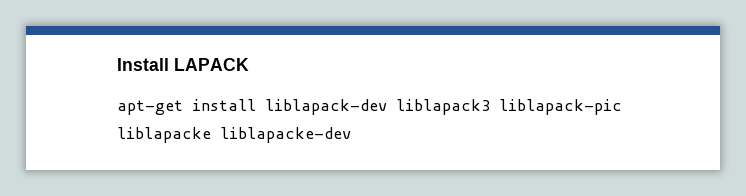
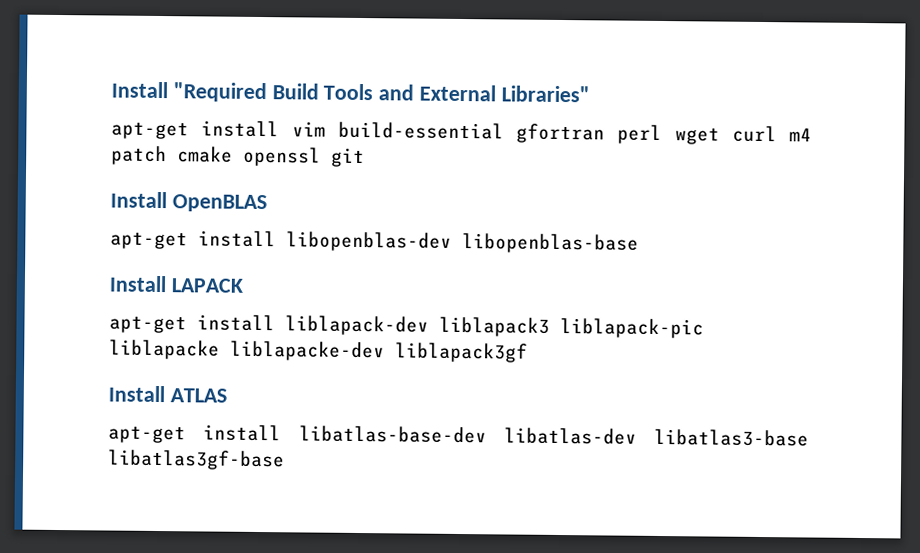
+ Install "Required Build Tools and External Libraries"
+ apt-get install vim build-essential gfortran perl wget curl m4 patch cmake openssl git
+ Install OpenBLAS
+ apt-get install libopenblas-dev libopenblas-base
- apt-get install liblapack-dev liblapack3 liblapack-pic liblapacke liblapacke-dev
+ apt-get install liblapack-dev liblapack3 liblapack-pic liblapacke liblapacke-dev liblapack3gf
+ Install ATLAS
+ apt-get install libatlas-base-dev libatlas-dev libatlas3-base libatlas3gf-base

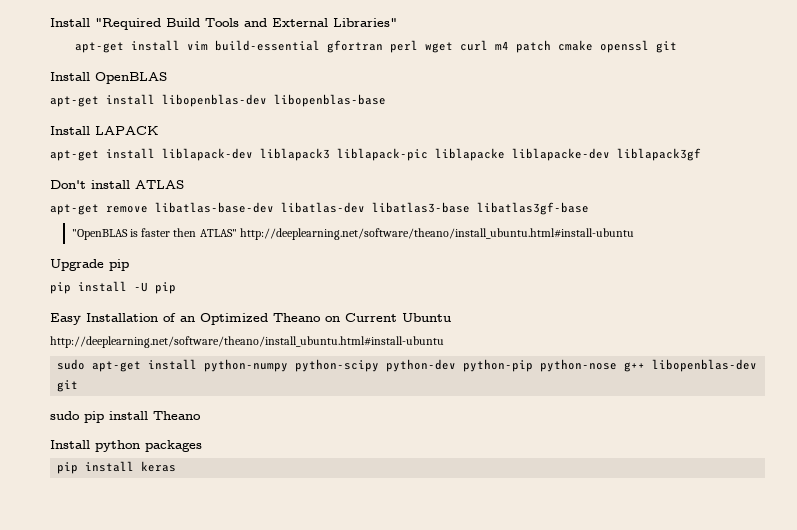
- Install ATLAS
+ Don't install ATLAS
- apt-get install libatlas-base-dev libatlas-dev libatlas3-base libatlas3gf-base
+ apt-get remove libatlas-base-dev libatlas-dev libatlas3-base libatlas3gf-base
+ "OpenBLAS is faster then ATLAS" http://deeplearning.net/software/theano/install_ubuntu.html#install-ubuntu
+ Upgrade pip
+ pip install -U pip
+ Easy Installation of an Optimized Theano on Current Ubuntu
+ http://deeplearning.net/software/theano/install_ubuntu.html#install-ubuntu
+ sudo apt-get install python-numpy python-scipy python-dev python-pip python-nose g++ libopenblas-dev git
+ sudo pip install Theano
+ Install python packages
+ pip install keras

